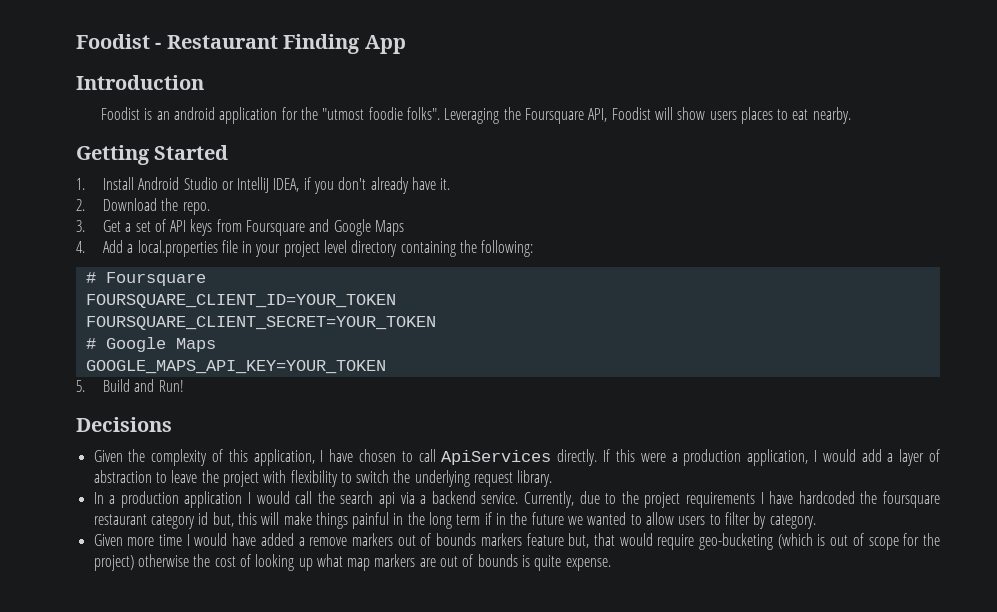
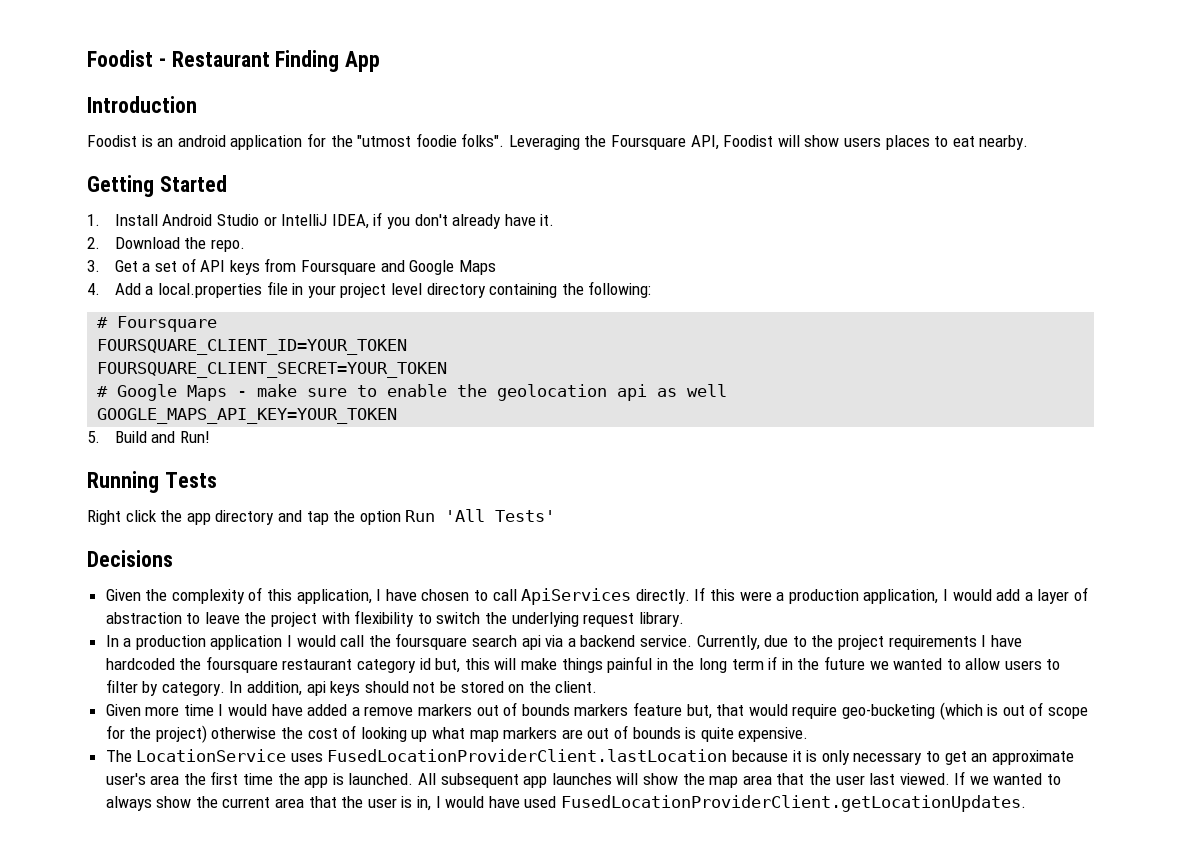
- # Google Maps
+ # Google Maps - make sure to enable the geolocation api as well
+ Running Tests
+ Right click the app directory and tap the option Run 'All Tests'
- In a production application I would call the search api via a backend service.
+ In a production application I would call the foursquare search api via a backend service.
+ In addition, api keys should not be stored on the client.
- Given more time I would have added a remove markers out of bounds markers feature but, that would require geo-bucketing (which is out of scope for the project) otherwise the cost of looking up what map markers are out of bounds is quite expense.
+ Given more time I would have added a remove markers out of bounds markers feature but, that would require geo-bucketing (which is out of scope for the project) otherwise the cost of looking up what map markers are out of bounds is quite expensive.
+ The LocationService uses FusedLocationProviderClient.lastLocation because it is only necessary to get an approximate user's area the first time the app is launched. All subsequent app launches will show the map area that the user last viewed. If we wanted to always show the current area that the user is in, I would have used FusedLocationProviderClient.getLocationUpdates.

